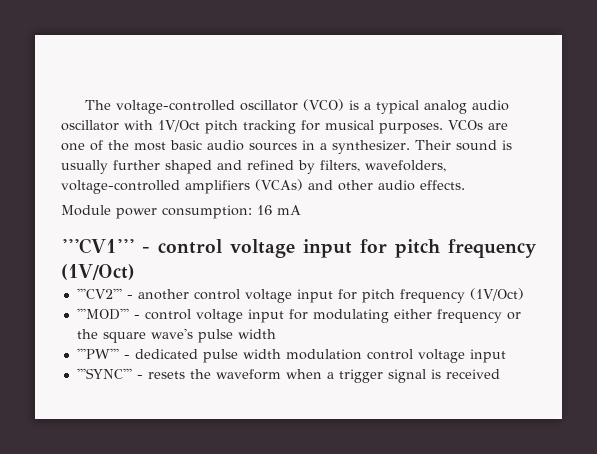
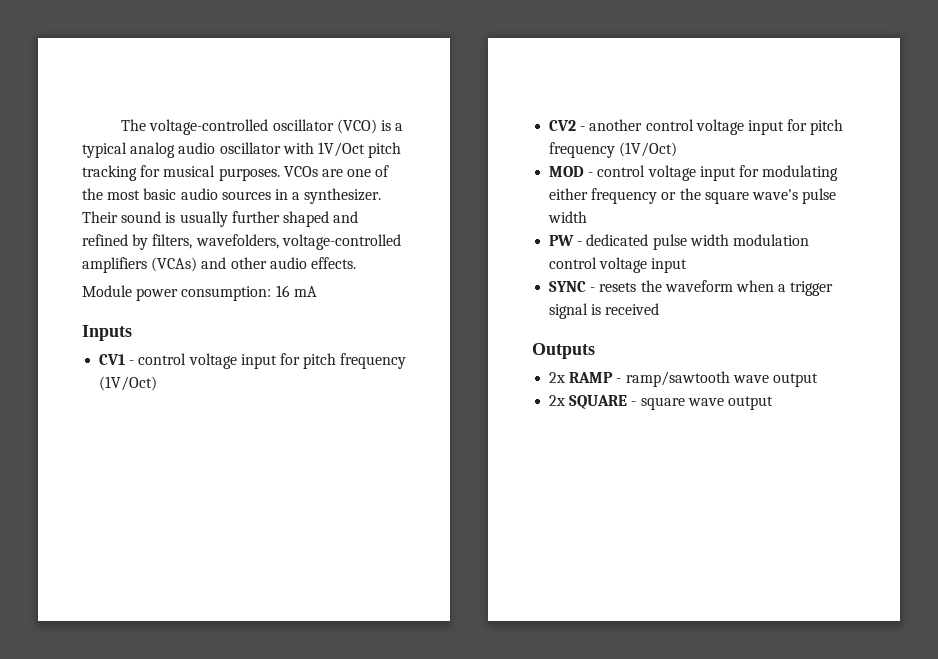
- '''CV1''' - control voltage input for pitch frequency (1V/Oct)
+ Inputs
+ CV1 - control voltage input for pitch frequency (1V/Oct)
- '''CV2''' - another control voltage input for pitch frequency (1V/Oct)
+ CV2 - another control voltage input for pitch frequency (1V/Oct)
- '''MOD''' - control voltage input for modulating either frequency or the square wave's pulse width
+ MOD - control voltage input for modulating either frequency or the square wave's pulse width
- '''PW''' - dedicated pulse width modulation control voltage input
+ PW - dedicated pulse width modulation control voltage input
- '''SYNC''' - resets the waveform when a trigger signal is received
+ SYNC - resets the waveform when a trigger signal is received
+ Outputs
+ 2x RAMP - ramp/sawtooth wave output
+ 2x SQUARE - square wave output

